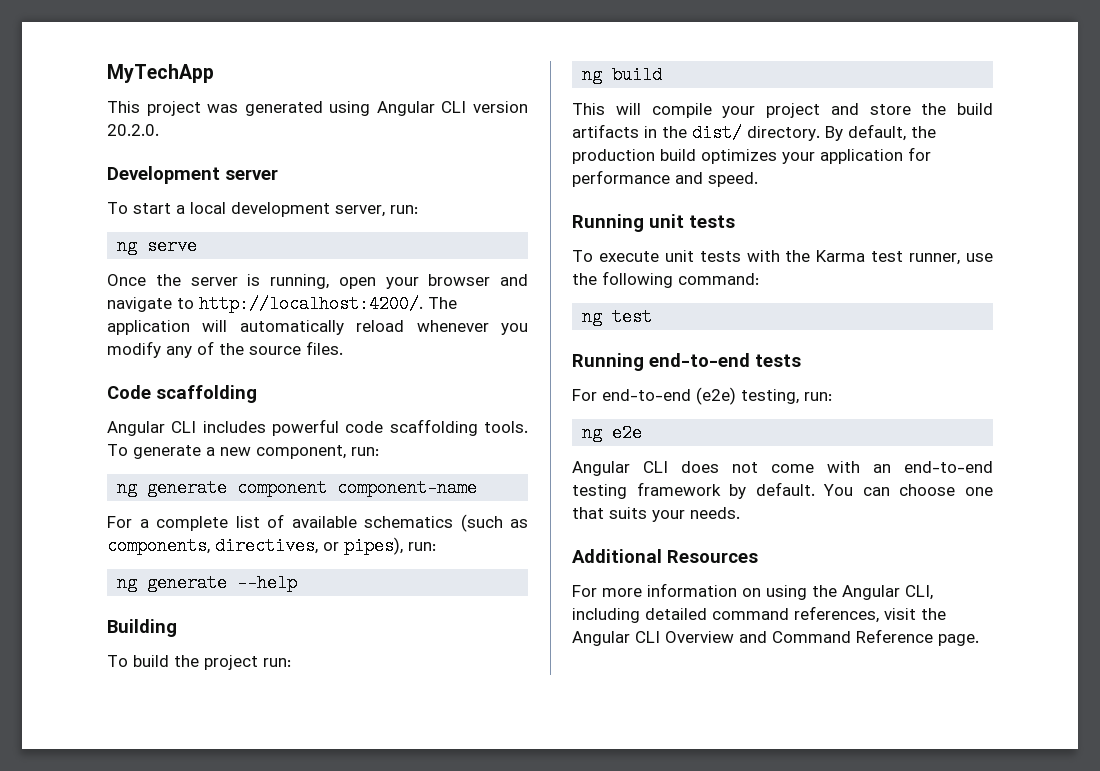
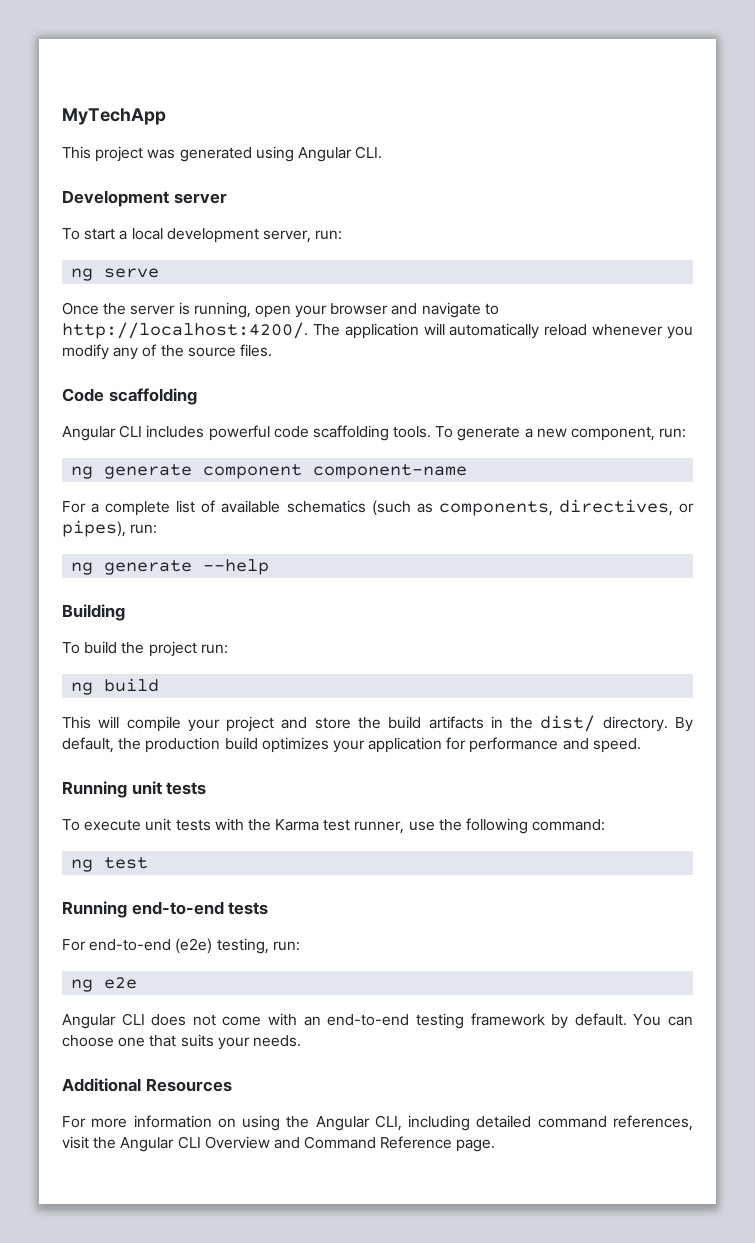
- This project was generated using Angular CLI version 20.2.0.
+ This project was generated using Angular CLI.

